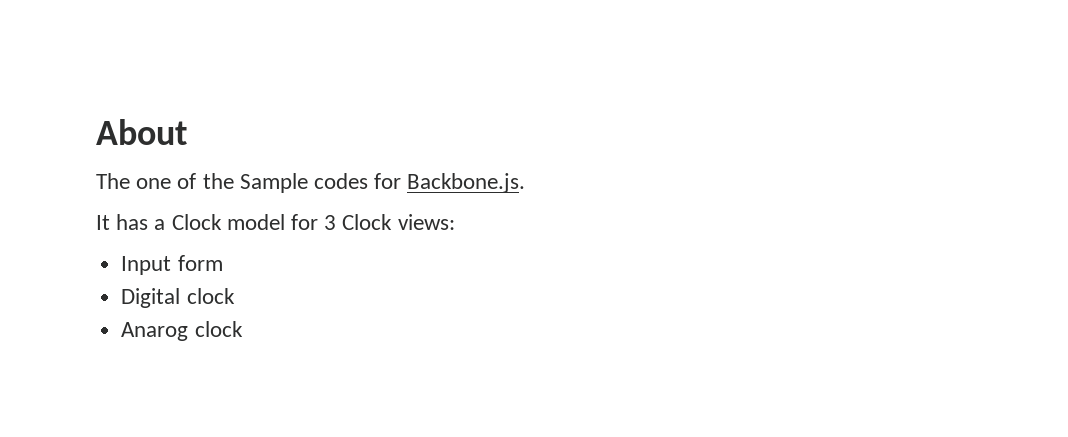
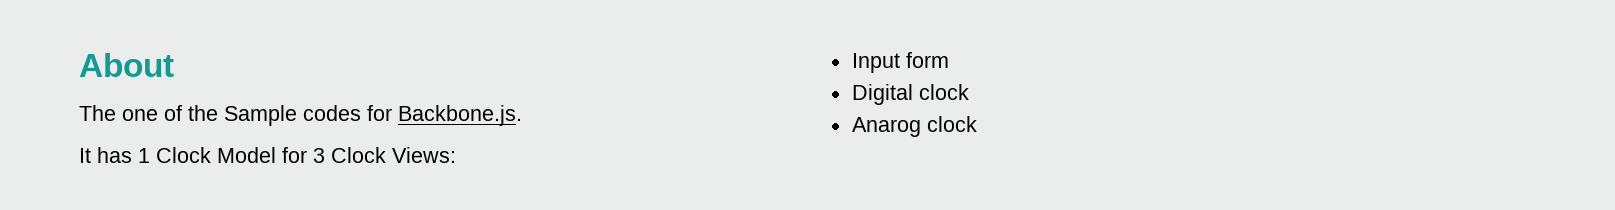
- It has a Clock model for 3 Clock views:
+ It has 1 Clock Model for 3 Clock Views:

